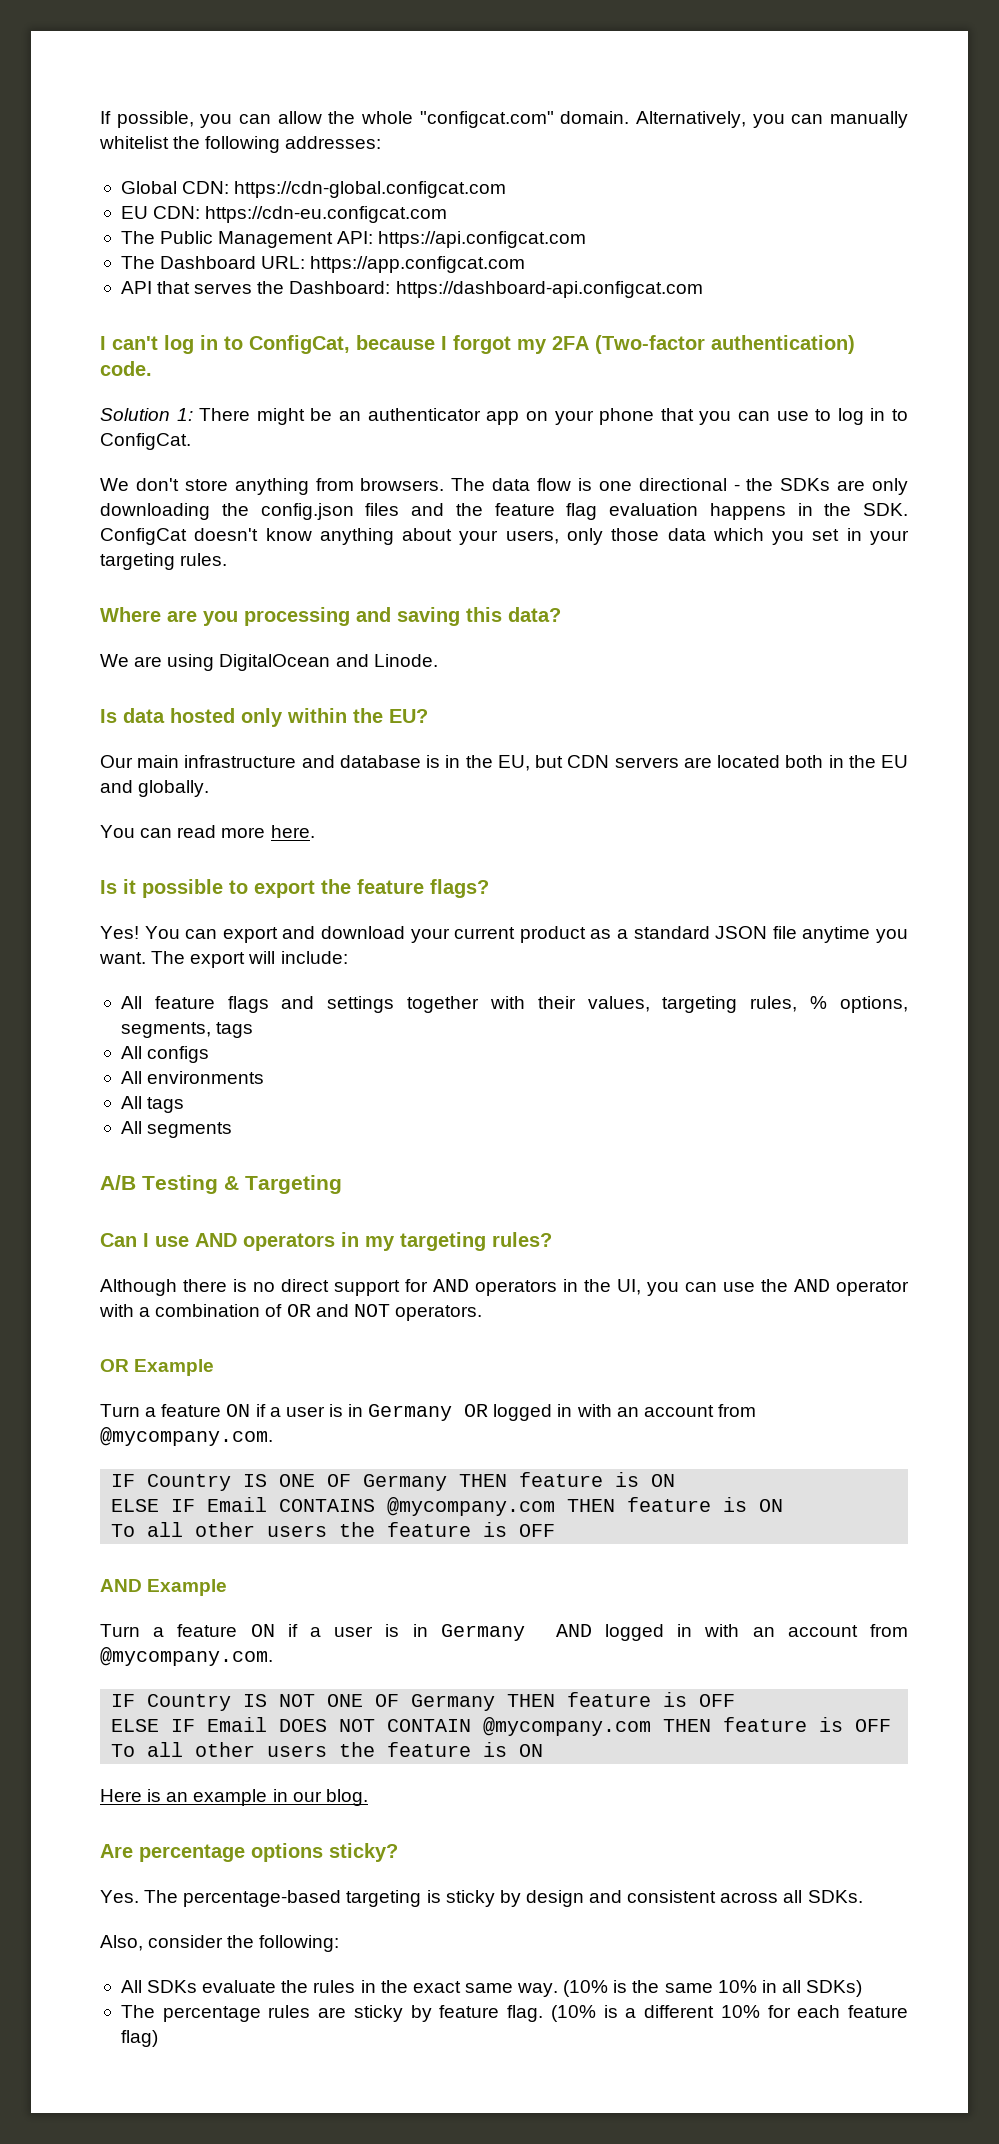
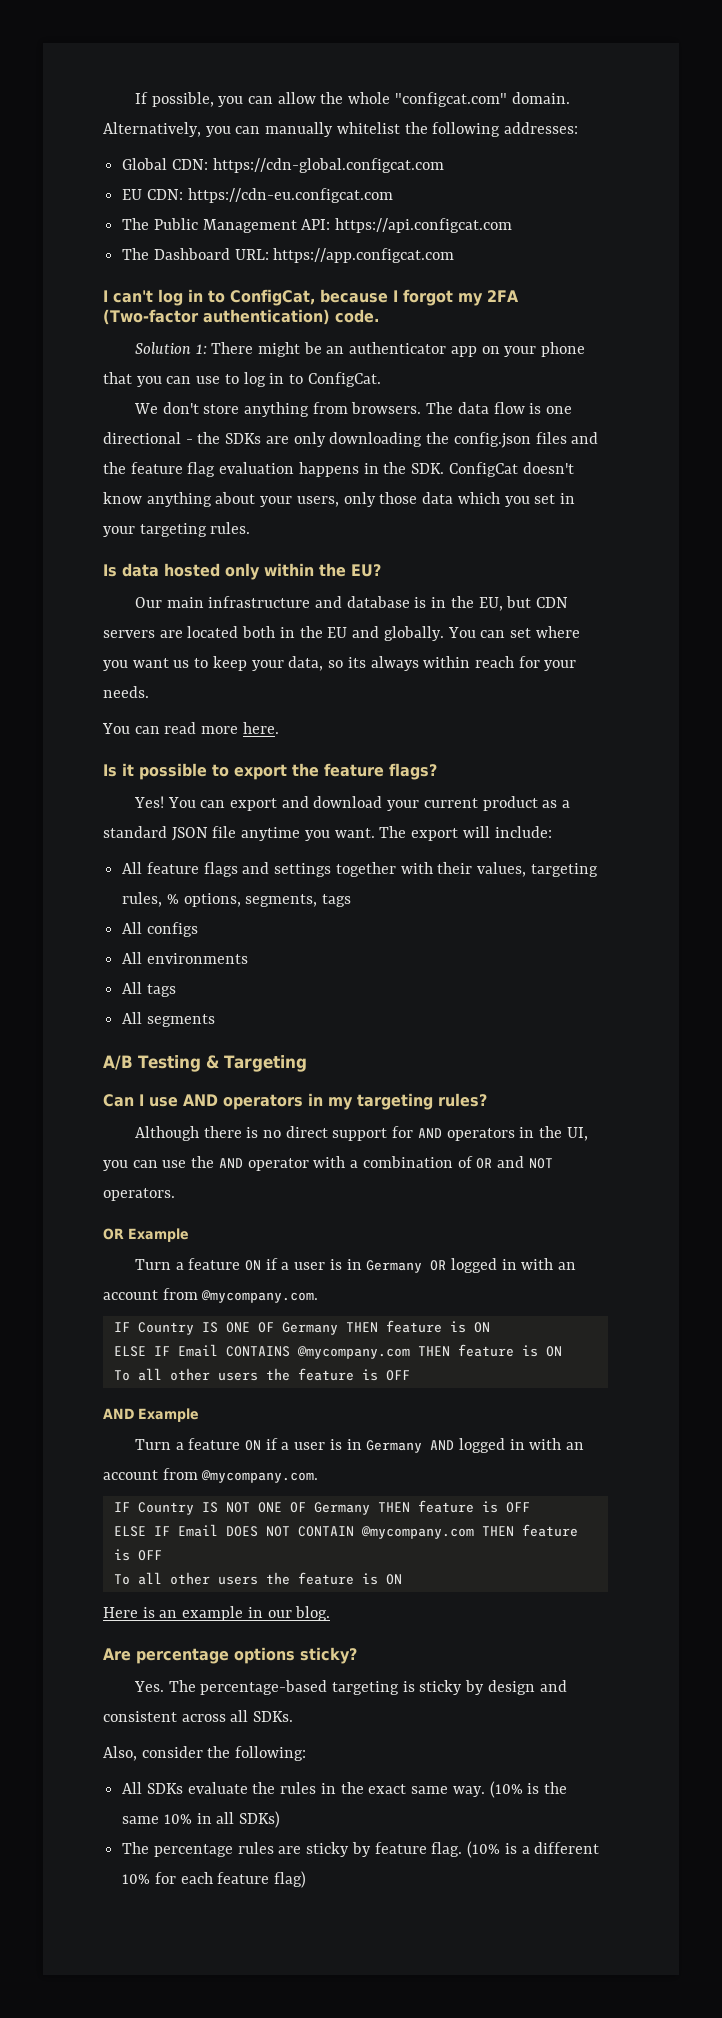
- API that serves the Dashboard: https://dashboard-api.configcat.com
- Where are you processing and saving this data?
- We are using DigitalOcean and Linode.
+ You can set where you want us to keep your data, so its always within reach for your needs.

